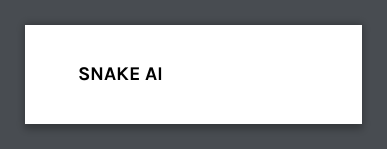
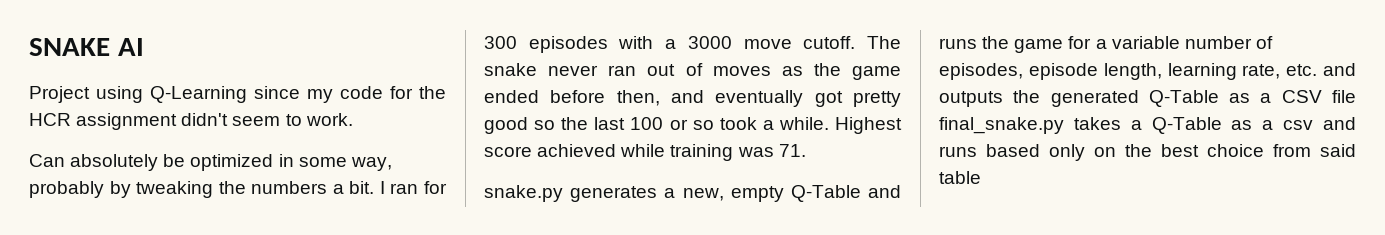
+ Project using Q-Learning since my code for the HCR assignment didn't seem to work.
+ Can absolutely be optimized in some way, probably by tweaking the numbers a bit. I ran for 300 episodes with a 3000 move cutoff. The snake never ran out of moves as the game ended before then, and eventually got pretty good so the last 100 or so took a while. Highest score achieved while training was 71.
+ snake.py generates a new, empty Q-Table and runs the game for a variable number of episodes, episode length, learning rate, etc. and outputs the generated Q-Table as a CSV file final_snake.py takes a Q-Table as a csv and runs based only on the best choice from said table

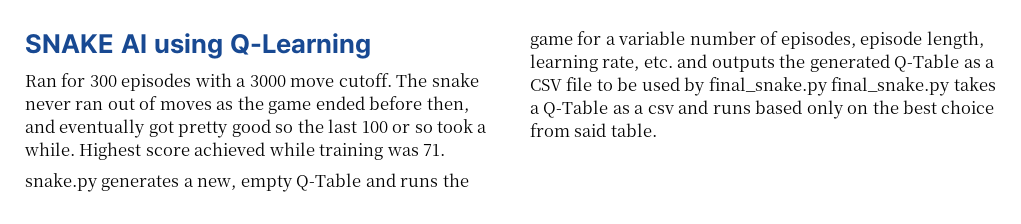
- SNAKE AI
- Project using Q-Learning since my code for the HCR assignment didn't seem to work.
- Can absolutely be optimized in some way, probably by tweaking the numbers a bit. I ran for 300 episodes with a 3000 move cutoff.
+ SNAKE AI using Q-Learning
+ Ran for 300 episodes with a 3000 move cutoff.
- snake.py generates a new, empty Q-Table and runs the game for a variable number of episodes, episode length, learning rate, etc. and outputs the generated Q-Table as a CSV file final_snake.py takes a Q-Table as a csv and runs based only on the best choice from said table
+ snake.py generates a new, empty Q-Table and runs the game for a variable number of episodes, episode length, learning rate, etc. and outputs the generated Q-Table as a CSV file to be used by final_snake.py final_snake.py takes a Q-Table as a csv and runs based only on the best choice from said table.

